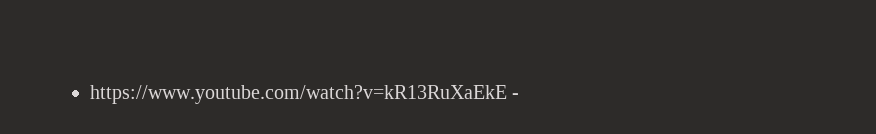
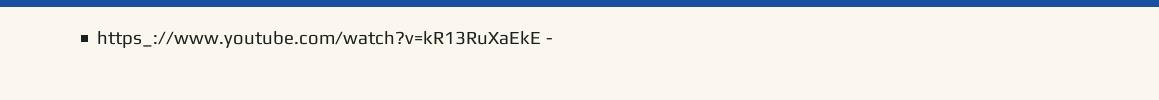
- https://www.youtube.com/watch?v=kR13RuXaEkE -
+ https_://www.youtube.com/watch?v=kR13RuXaEkE -

